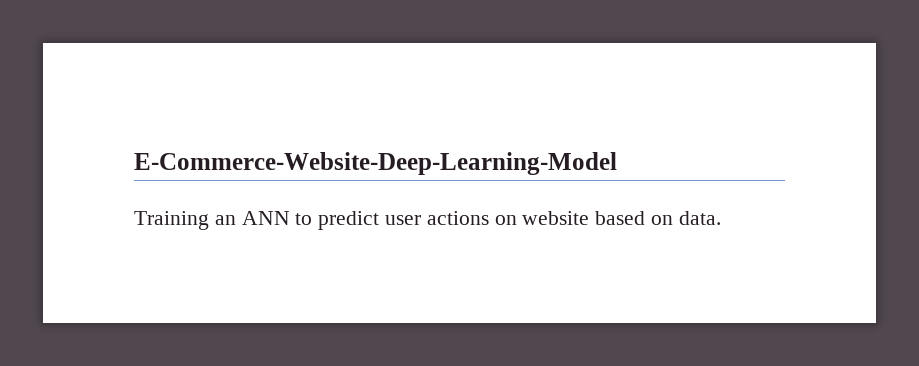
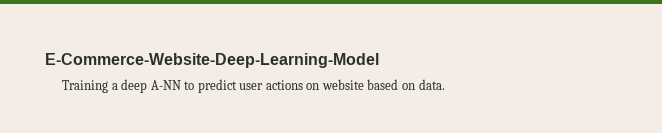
- Training an ANN to predict user actions on website based on data.
+ Training a deep A-NN to predict user actions on website based on data.

